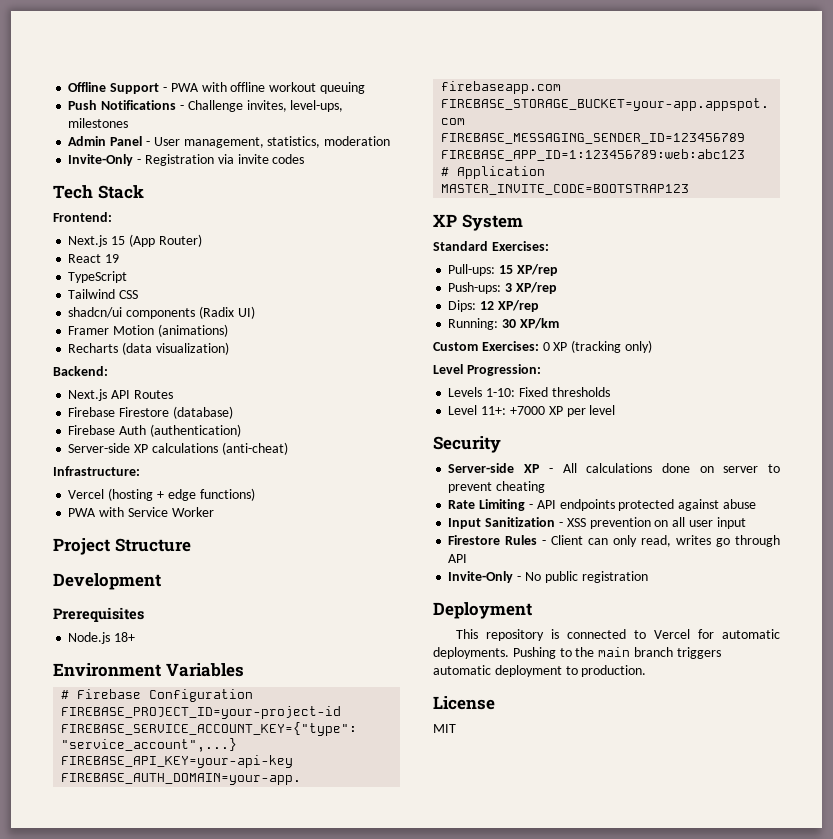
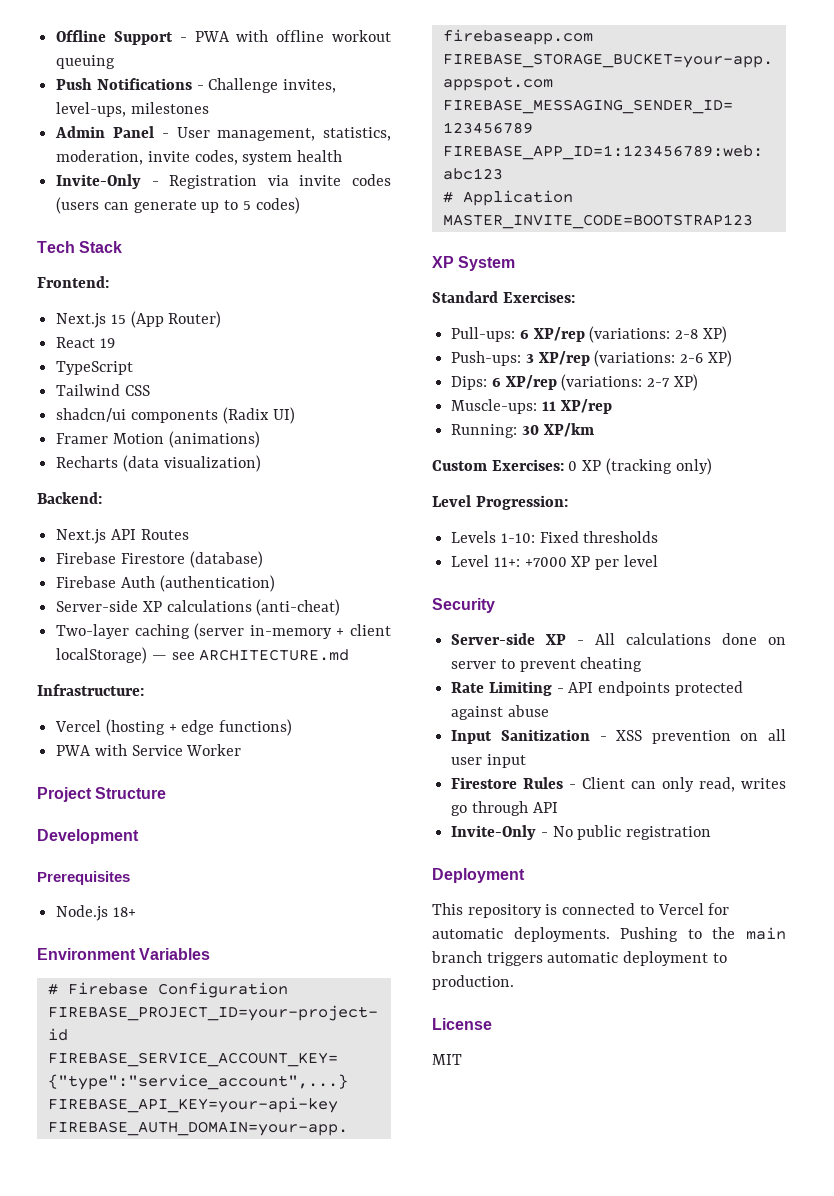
- Admin Panel - User management, statistics, moderation
+ Admin Panel - User management, statistics, moderation, invite codes, system health
- Invite-Only - Registration via invite codes
+ Invite-Only - Registration via invite codes (users can generate up to 5 codes)
+ Two-layer caching (server in-memory + client localStorage) — see ARCHITECTURE.md
- Pull-ups: 15 XP/rep
+ Pull-ups: 6 XP/rep (variations: 2-8 XP)
- Push-ups: 3 XP/rep
- Dips: 12 XP/rep
+ Push-ups: 3 XP/rep (variations: 2-6 XP)
+ Dips: 6 XP/rep (variations: 2-7 XP)
+ Muscle-ups: 11 XP/rep

